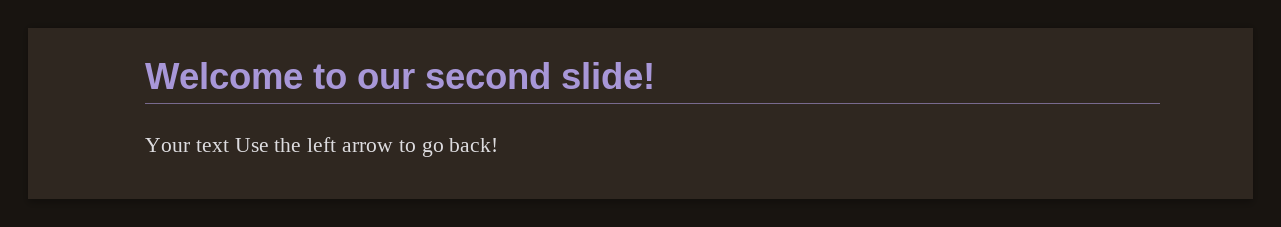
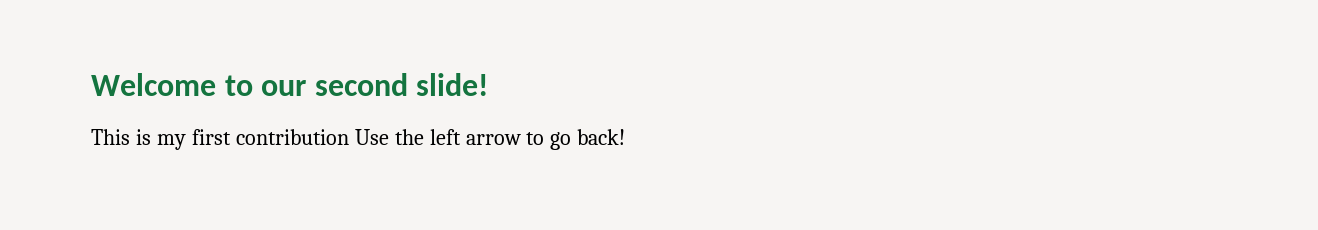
- Your text Use the left arrow to go back!
+ This is my first contribution Use the left arrow to go back!

